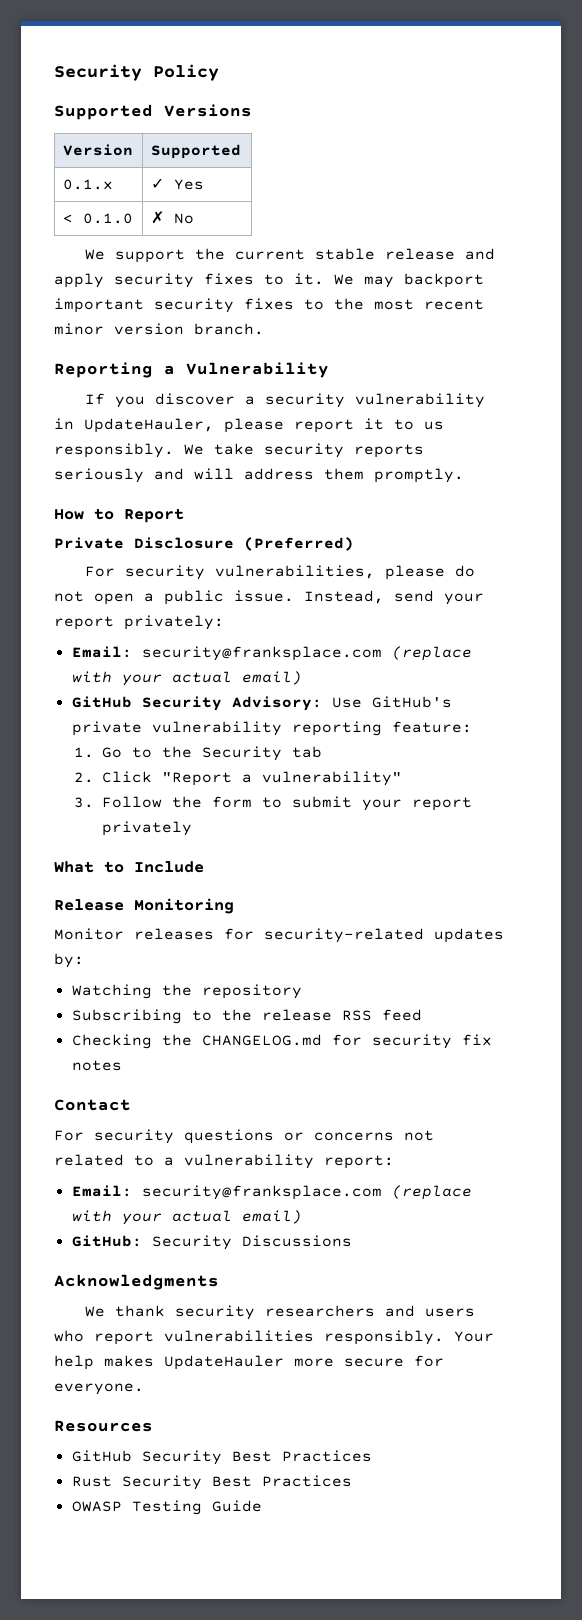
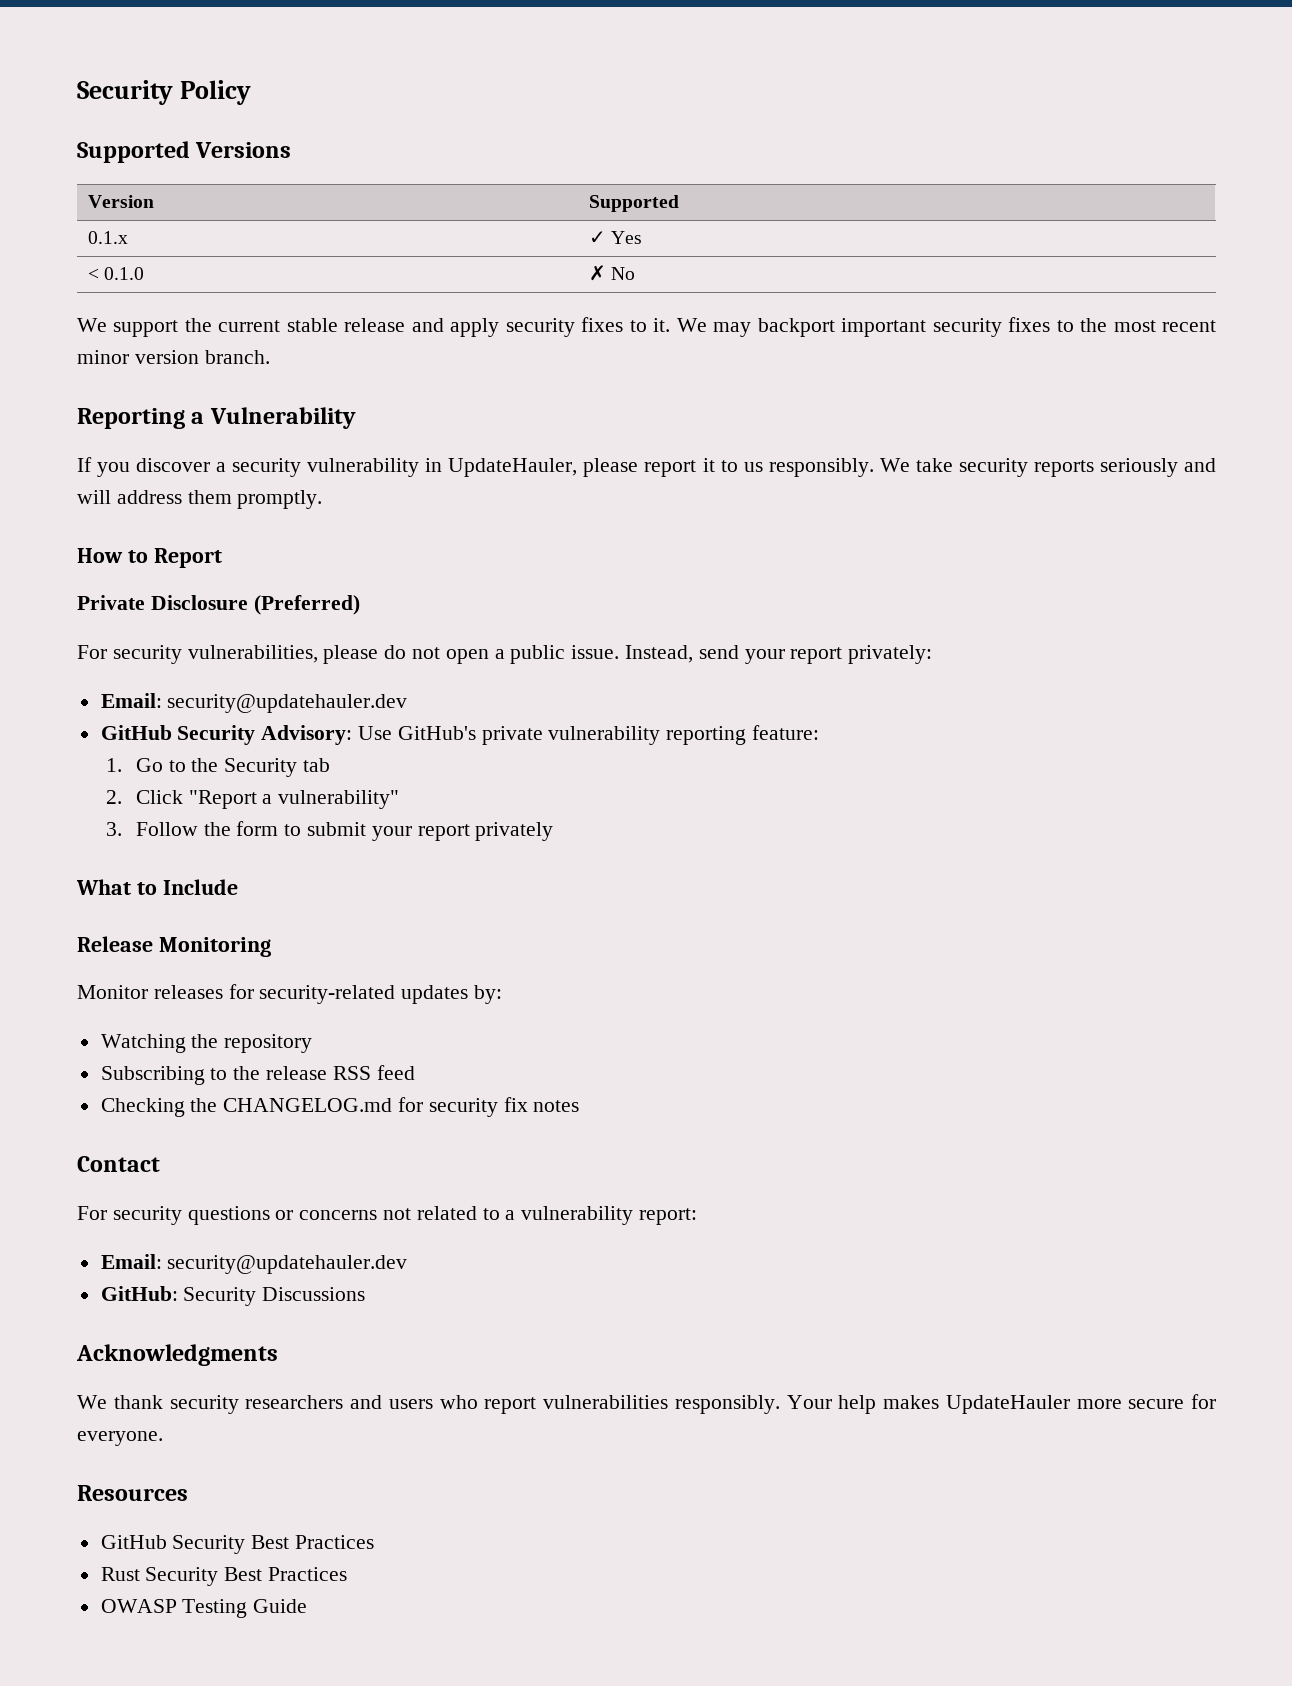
  Instead, send your report privately:
- Email: security@franksplace.com (replace with your actual email)
+ Email: security@updatehauler.dev
  For security questions or concerns not related to a vulnerability report:
- Email: security@franksplace.com (replace with your actual email)
+ Email: security@updatehauler.dev

